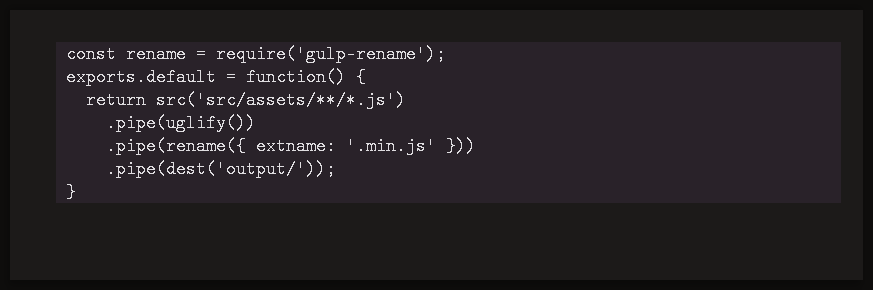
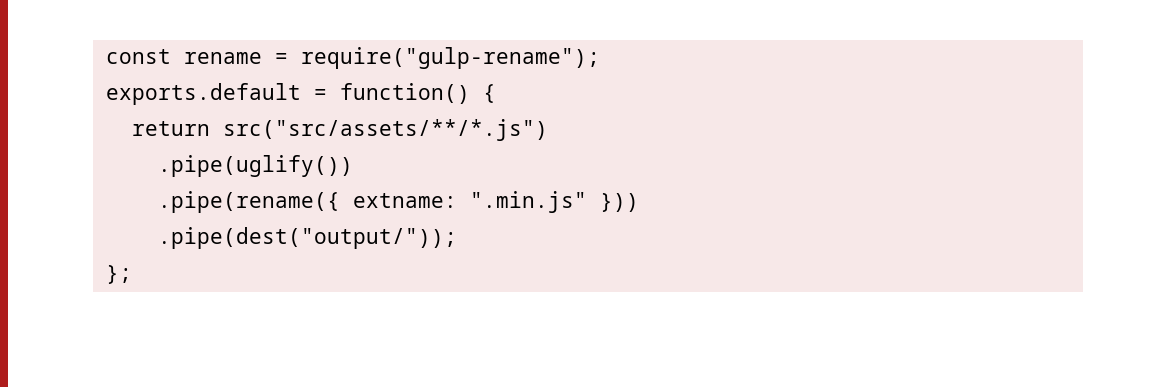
- const rename = require('gulp-rename');
+ const rename = require("gulp-rename");
- return src('src/assets/**/*.js')
+ return src("src/assets/**/*.js")
- .pipe(rename({ extname: '.min.js' }))
+ .pipe(rename({ extname: ".min.js" }))
- .pipe(dest('output/'));
- }
+ .pipe(dest("output/"));
+ };

